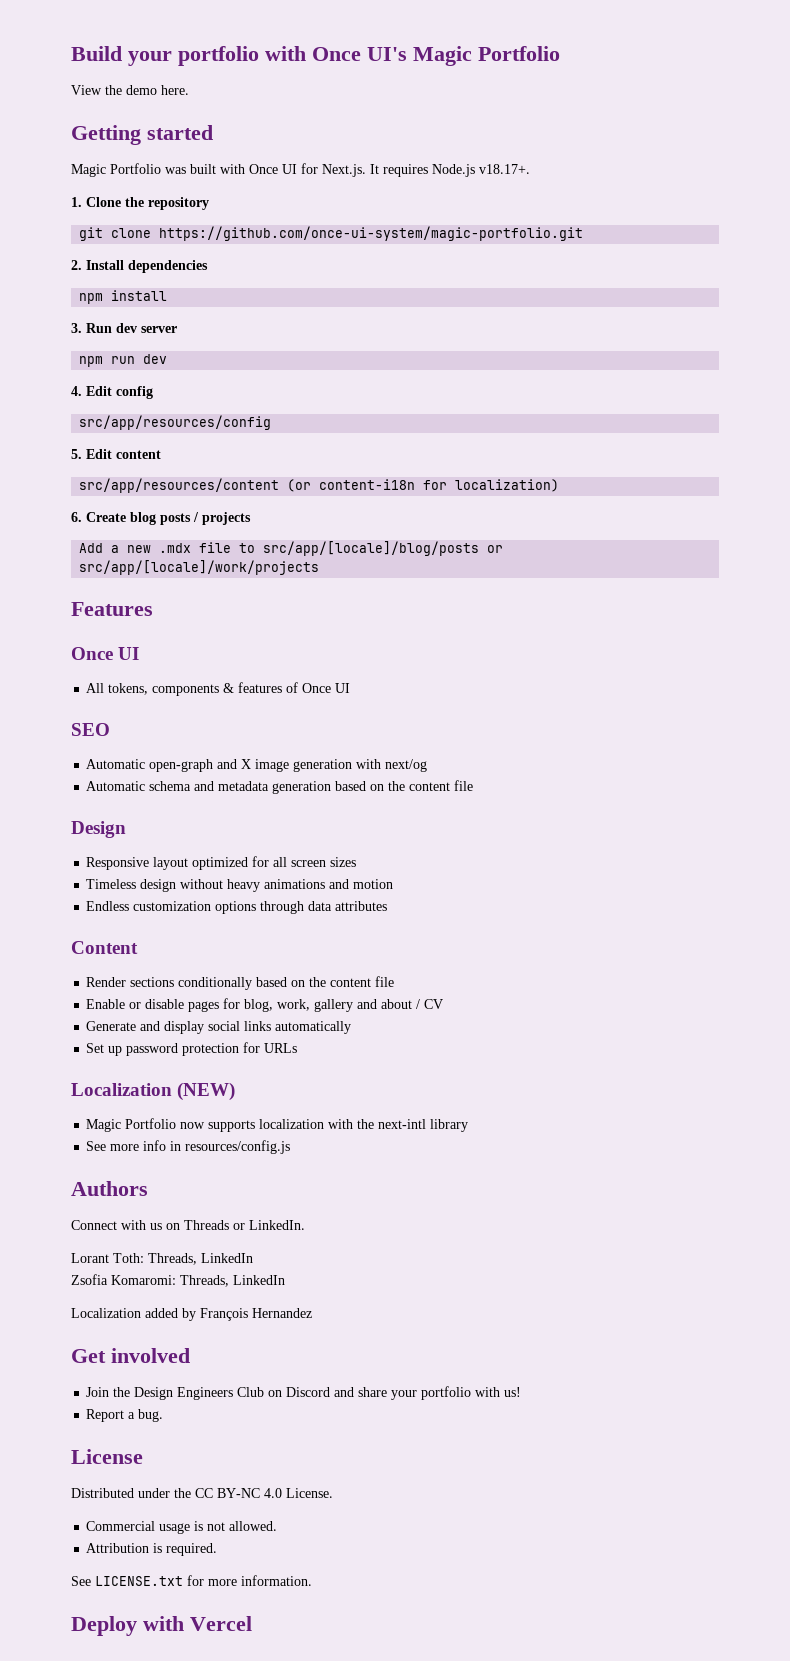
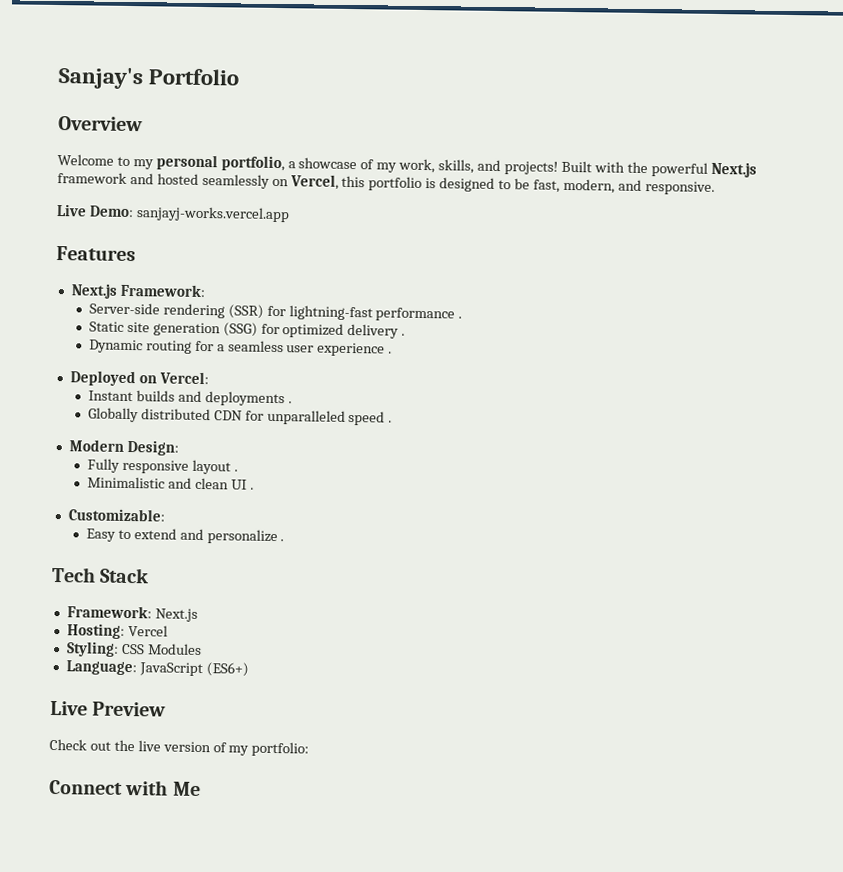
- Build your portfolio with Once UI's Magic Portfolio
- View the demo here.
- Getting started
- Magic Portfolio was built with Once UI for Next.js. It requires Node.js v18.17+.
- 1. Clone the repository
- git clone https://github.com/once-ui-system/magic-portfolio.git
- 2. Install dependencies
- npm install
- 3. Run dev server
- npm run dev
- 4. Edit config
- src/app/resources/config
- 5. Edit content
- src/app/resources/content (or content-i18n for localization)
- 6. Create blog posts / projects
- Add a new .mdx file to src/app/[locale]/blog/posts or src/app/[locale]/work/projects
+ Sanjay's Portfolio
+ Overview
+ Welcome to my personal portfolio, a showcase of my work, skills, and projects! Built with the powerful Next.js framework and hosted seamlessly on Vercel, this portfolio is designed to be fast, modern, and responsive.
+ Live Demo: sanjayj-works.vercel.app
  Features
- Once UI
- All tokens, components & features of Once UI
- SEO
- Automatic open-graph and X image generation with next/og
- Automatic schema and metadata generation based on the content file
- Design
- Responsive layout optimized for all screen sizes
- Timeless design without heavy animations and motion
- Endless customization options through data attributes
- Content
- Render sections conditionally based on the content file
- Enable or disable pages for blog, work, gallery and about / CV
- Generate and display social links automatically
- Set up password protection for URLs
- Localization (NEW)
- Magic Portfolio now supports localization with the next-intl library
- See more info in resources/config.js
- Authors
- Connect with us on Threads or LinkedIn.
- Lorant Toth: Threads, LinkedIn
- Zsofia Komaromi: Threads, LinkedIn
- Localization added by François Hernandez
- Get involved
- Join the Design Engineers Club on Discord and share your portfolio with us!
- Report a bug.
- License
- Distributed under the CC BY-NC 4.0 License.
- Commercial usage is not allowed.
- Attribution is required.
- See LICENSE.txt for more information.
- Deploy with Vercel
+ Next.js Framework:
+ Server-side rendering (SSR) for lightning-fast performance .
+ Static site generation (SSG) for optimized delivery .
+ Dynamic routing for a seamless user experience .
+ Deployed on Vercel:
+ Instant builds and deployments .
+ Globally distributed CDN for unparalleled speed .
+ Modern Design:
+ Fully responsive layout .
+ Minimalistic and clean UI .
+ Customizable:
+ Easy to extend and personalize .
+ Tech Stack
+ Framework: Next.js
+ Hosting: Vercel
+ Styling: CSS Modules
+ Language: JavaScript (ES6+)
+ Live Preview
+ Check out the live version of my portfolio:
+ Connect with Me

